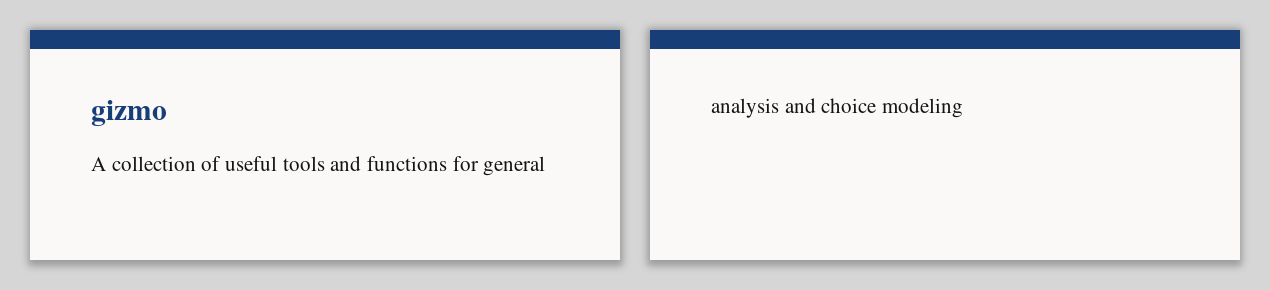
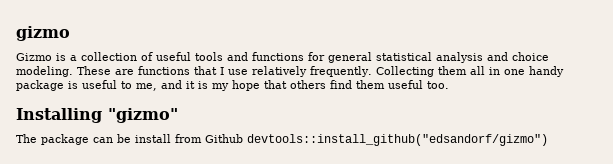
- A collection of useful tools and functions for general analysis and choice modeling
+ Gizmo is a collection of useful tools and functions for general statistical analysis and choice modeling. These are functions that I use relatively frequently. Collecting them all in one handy package is useful to me, and it is my hope that others find them useful too.
+ Installing "gizmo"
+ The package can be install from Github devtools::install_github("edsandorf/gizmo")

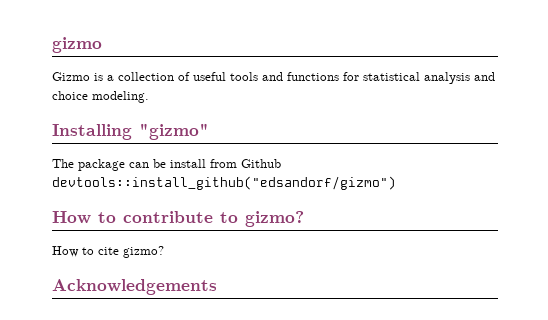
- Gizmo is a collection of useful tools and functions for general statistical analysis and choice modeling. These are functions that I use relatively frequently. Collecting them all in one handy package is useful to me, and it is my hope that others find them useful too.
+ Gizmo is a collection of useful tools and functions for statistical analysis and choice modeling.
+ How to contribute to gizmo?
+ How to cite gizmo?
+ Acknowledgements

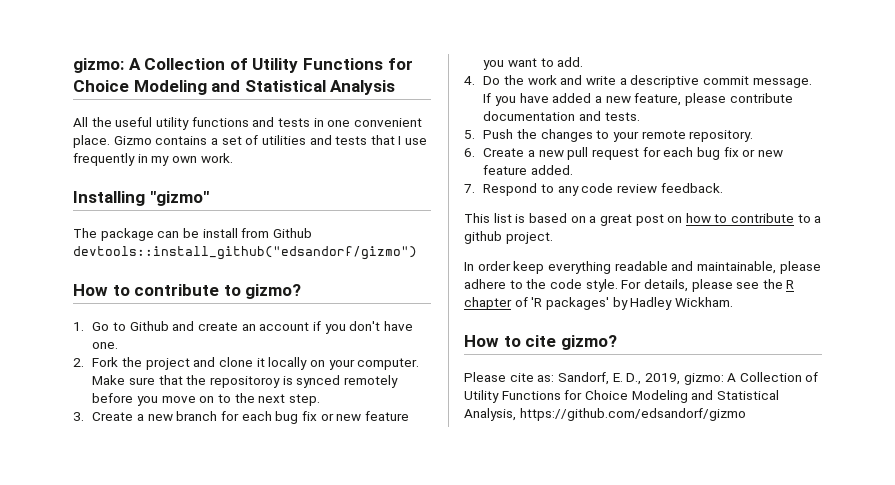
- gizmo
- Gizmo is a collection of useful tools and functions for statistical analysis and choice modeling.
+ gizmo: A Collection of Utility Functions for Choice Modeling and Statistical Analysis
+ All the useful utility functions and tests in one convenient place. Gizmo contains a set of utilities and tests that I use frequently in my own work.
+ 1. Go to Github and create an account if you don't have one.
+ 2. Fork the project and clone it locally on your computer. Make sure that the repositoroy is synced remotely before you move on to the next step.
+ 3. Create a new branch for each bug fix or new feature you want to add.
+ 4. Do the work and write a descriptive commit message. If you have added a new feature, please contribute documentation and tests.
+ 5. Push the changes to your remote repository.
+ 6. Create a new pull request for each bug fix or new feature added.
+ 7. Respond to any code review feedback.
+ This list is based on a great post on how to contribute to a github project.
+ In order keep everything readable and maintainable, please adhere to the code style. For details, please see the R chapter of 'R packages' by Hadley Wickham.
  How to cite gizmo?
- Acknowledgements
+ Please cite as: Sandorf, E. D., 2019, gizmo: A Collection of Utility Functions for Choice Modeling and Statistical Analysis, https://github.com/edsandorf/gizmo

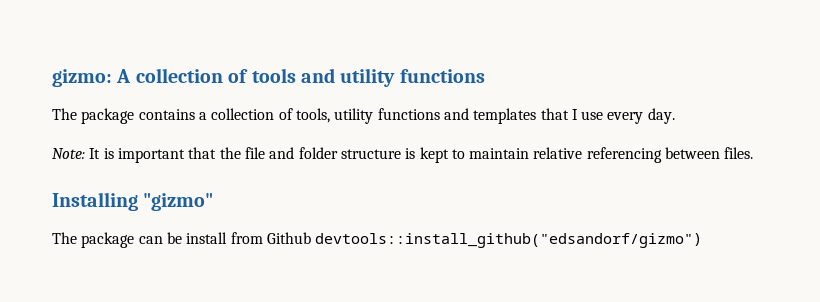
- gizmo: A Collection of Utility Functions for Choice Modeling and Statistical Analysis
- All the useful utility functions and tests in one convenient place. Gizmo contains a set of utilities and tests that I use frequently in my own work.
+ gizmo: A collection of tools and utility functions
+ The package contains a collection of tools, utility functions and templates that I use every day.
+ Note: It is important that the file and folder structure is kept to maintain relative referencing between files.
- How to contribute to gizmo?
- 1. Go to Github and create an account if you don't have one.
- 2. Fork the project and clone it locally on your computer. Make sure that the repositoroy is synced remotely before you move on to the next step.
- 3. Create a new branch for each bug fix or new feature you want to add.
- 4. Do the work and write a descriptive commit message. If you have added a new feature, please contribute documentation and tests.
- 5. Push the changes to your remote repository.
- 6. Create a new pull request for each bug fix or new feature added.
- 7. Respond to any code review feedback.
- This list is based on a great post on how to contribute to a github project.
- In order keep everything readable and maintainable, please adhere to the code style. For details, please see the R chapter of 'R packages' by Hadley Wickham.
- How to cite gizmo?
- Please cite as: Sandorf, E. D., 2019, gizmo: A Collection of Utility Functions for Choice Modeling and Statistical Analysis, https://github.com/edsandorf/gizmo

